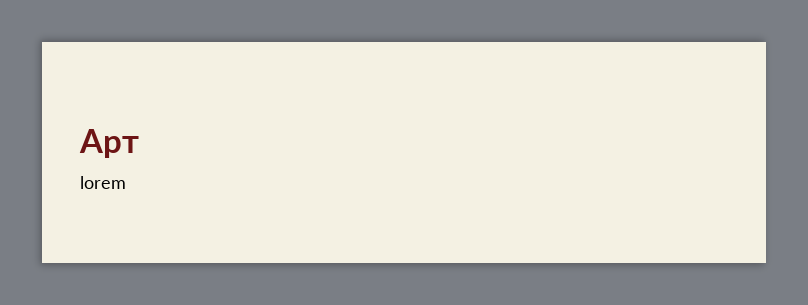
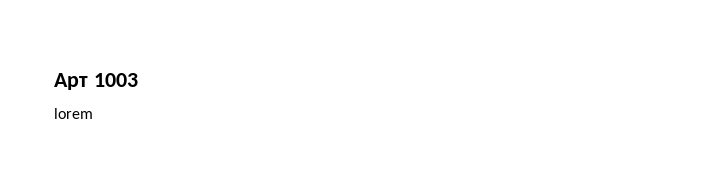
- Арт
+ Арт 1003

